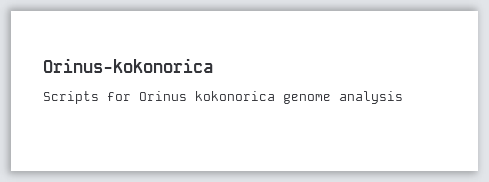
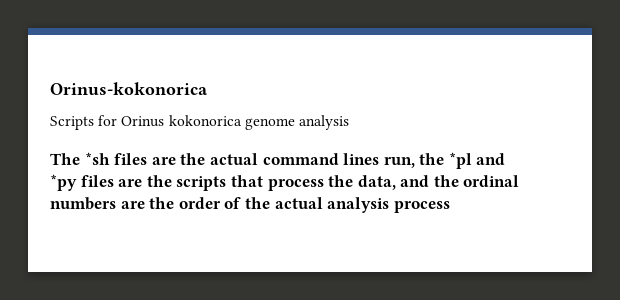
+ The *sh files are the actual command lines run, the *pl and *py files are the scripts that process the data, and the ordinal numbers are the order of the actual analysis process

